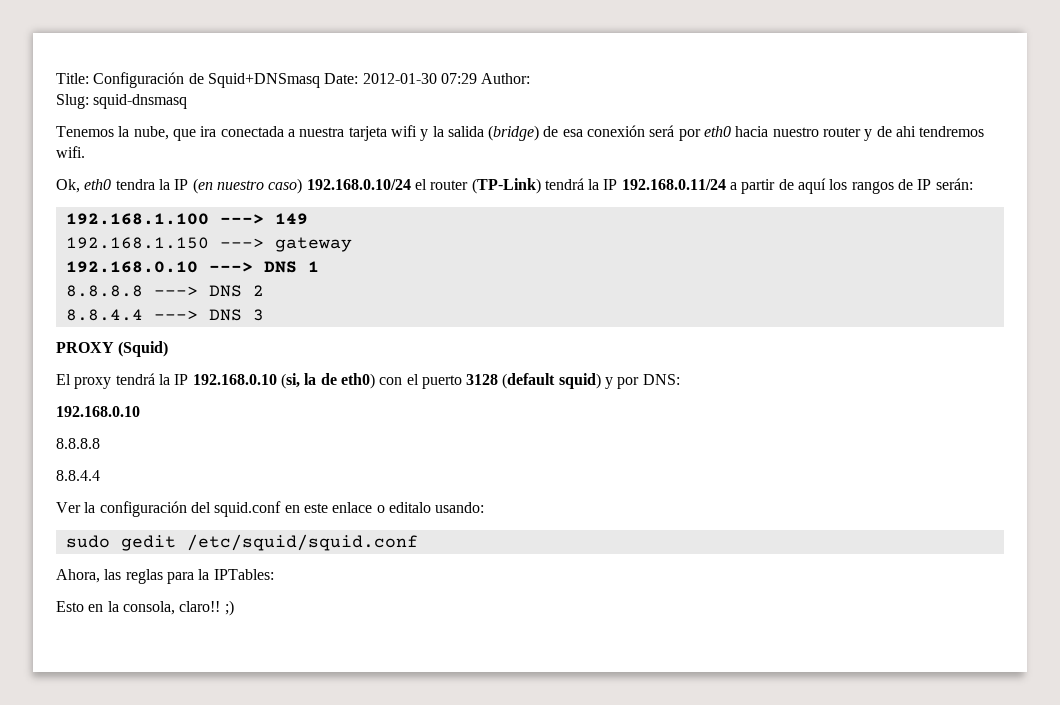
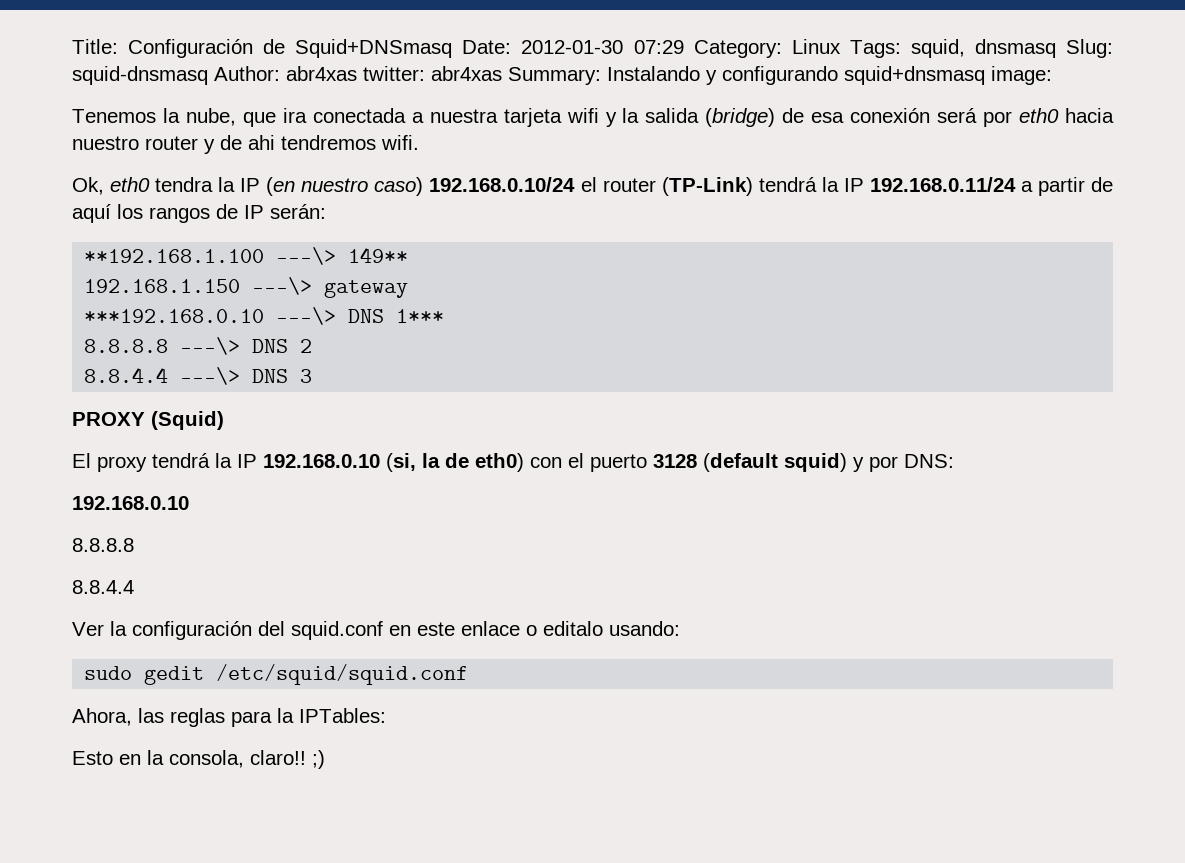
- Title: Configuración de Squid+DNSmasq Date: 2012-01-30 07:29 Author:
- Slug: squid-dnsmasq
+ Title: Configuración de Squid+DNSmasq Date: 2012-01-30 07:29 Category: Linux Tags: squid, dnsmasq Slug: squid-dnsmasq Author: abr4xas twitter: abr4xas Summary: Instalando y configurando squid+dnsmasq image:
- 192.168.1.100 ---> 149
+ **192.168.1.100 ---\> 149**
- 192.168.1.150 ---> gateway
+ 192.168.1.150 ---\> gateway
- 192.168.0.10 ---> DNS 1
- 8.8.8.8 ---> DNS 2
+ ***192.168.0.10 ---\> DNS 1***
+ 8.8.8.8 ---\> DNS 2
- 8.8.4.4 ---> DNS 3
+ 8.8.4.4 ---\> DNS 3

